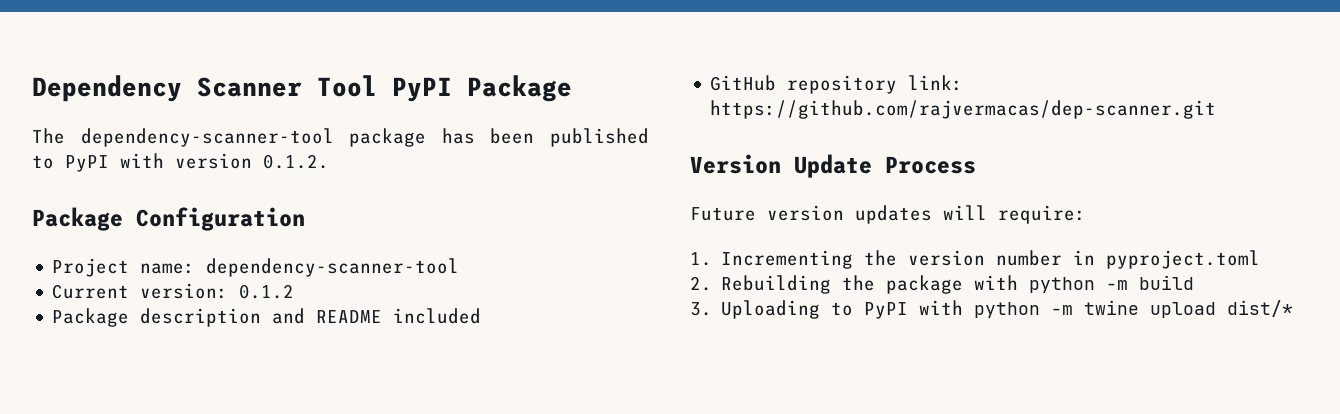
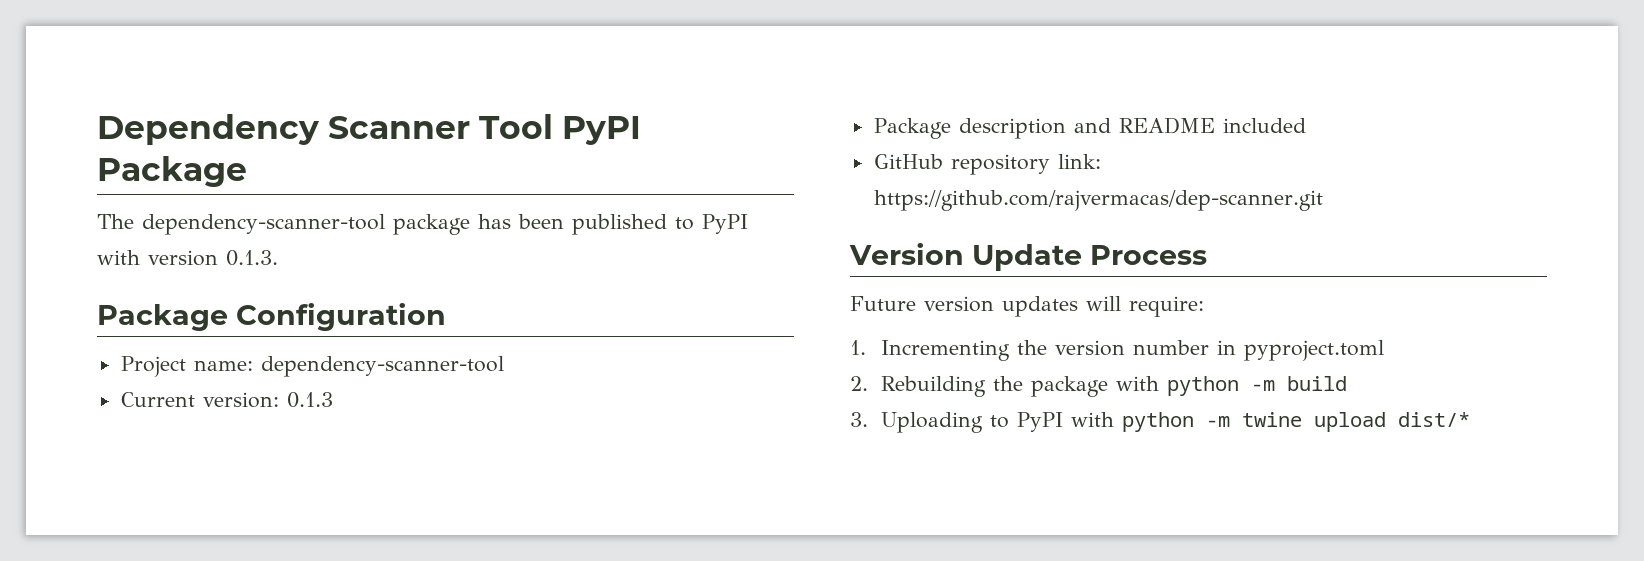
- The dependency-scanner-tool package has been published to PyPI with version 0.1.2.
+ The dependency-scanner-tool package has been published to PyPI with version 0.1.3.
- Current version: 0.1.2
+ Current version: 0.1.3

